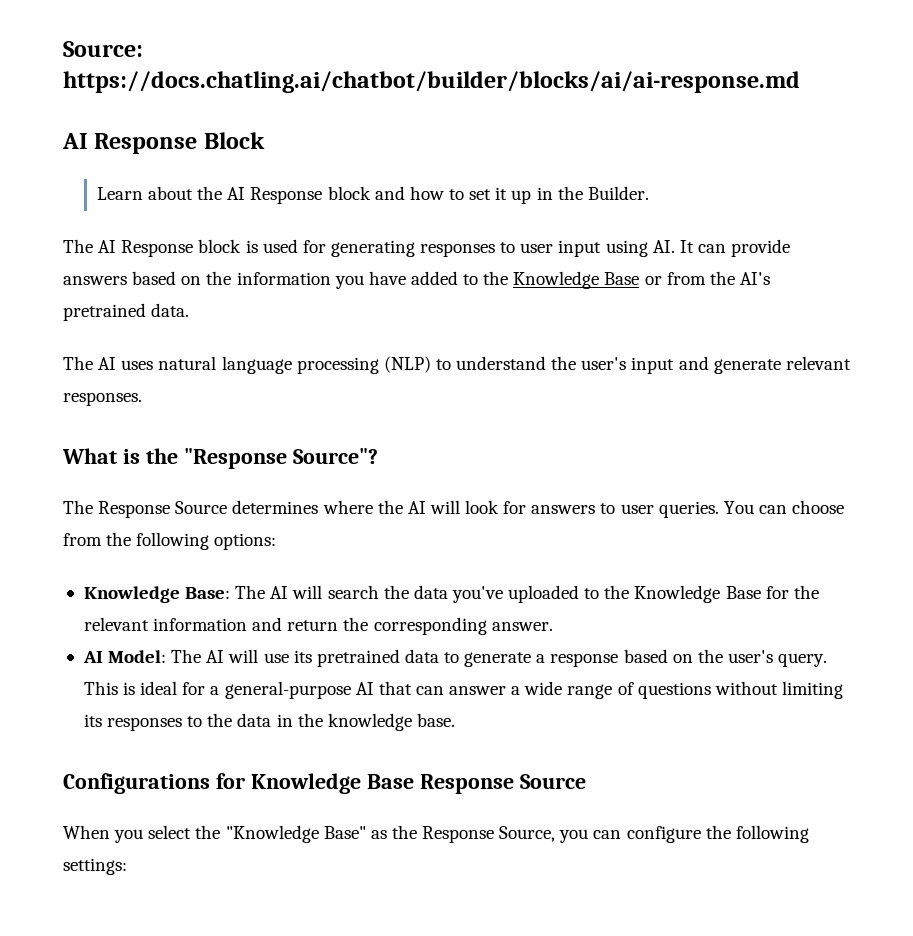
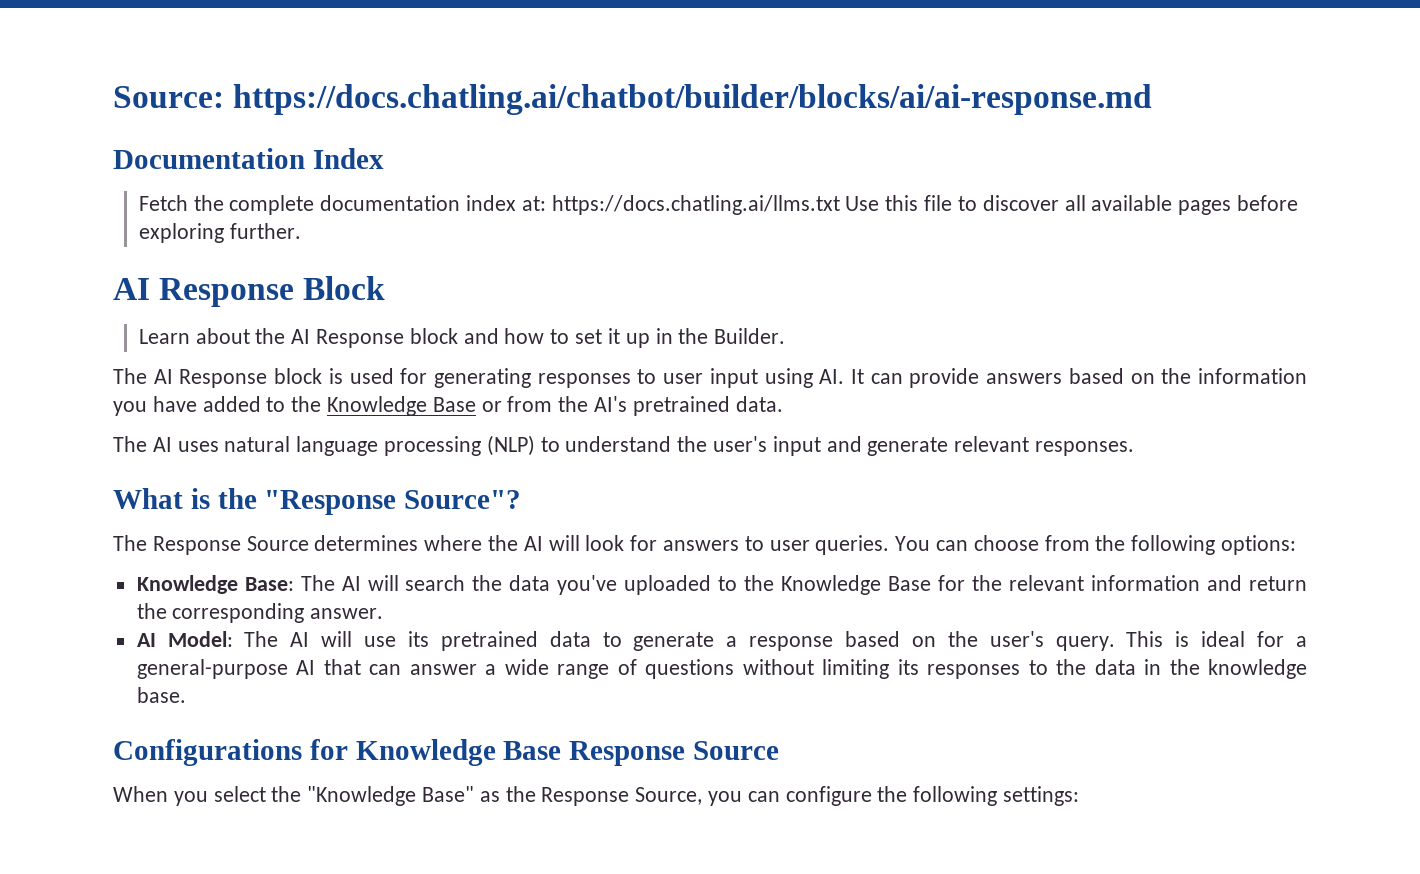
+ Documentation Index
+ Fetch the complete documentation index at: https://docs.chatling.ai/llms.txt Use this file to discover all available pages before exploring further.

